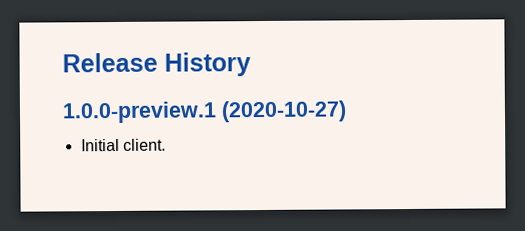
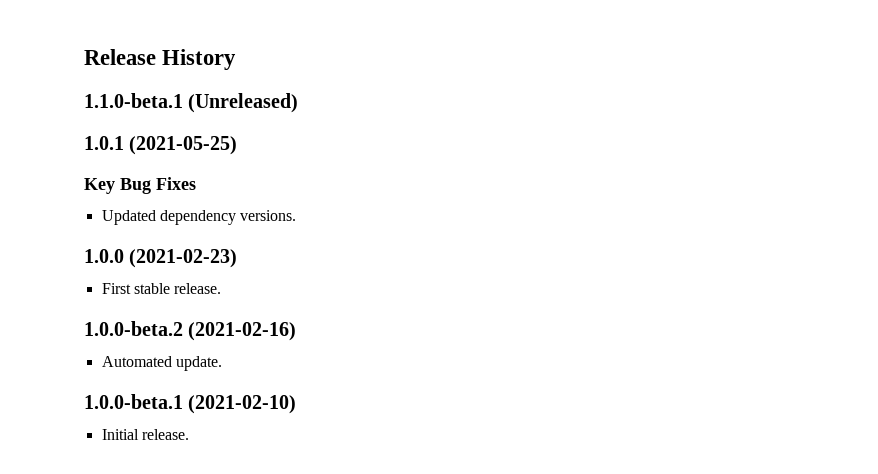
- 1.0.0-preview.1 (2020-10-27)
+ 1.1.0-beta.1 (Unreleased)
+ 1.0.1 (2021-05-25)
+ Key Bug Fixes
+ Updated dependency versions.
+ 1.0.0 (2021-02-23)
+ First stable release.
+ 1.0.0-beta.2 (2021-02-16)
+ Automated update.
+ 1.0.0-beta.1 (2021-02-10)
- Initial client.
+ Initial release.

